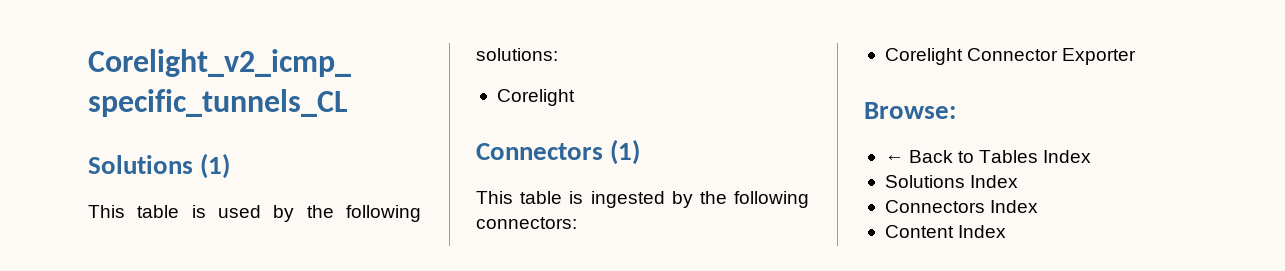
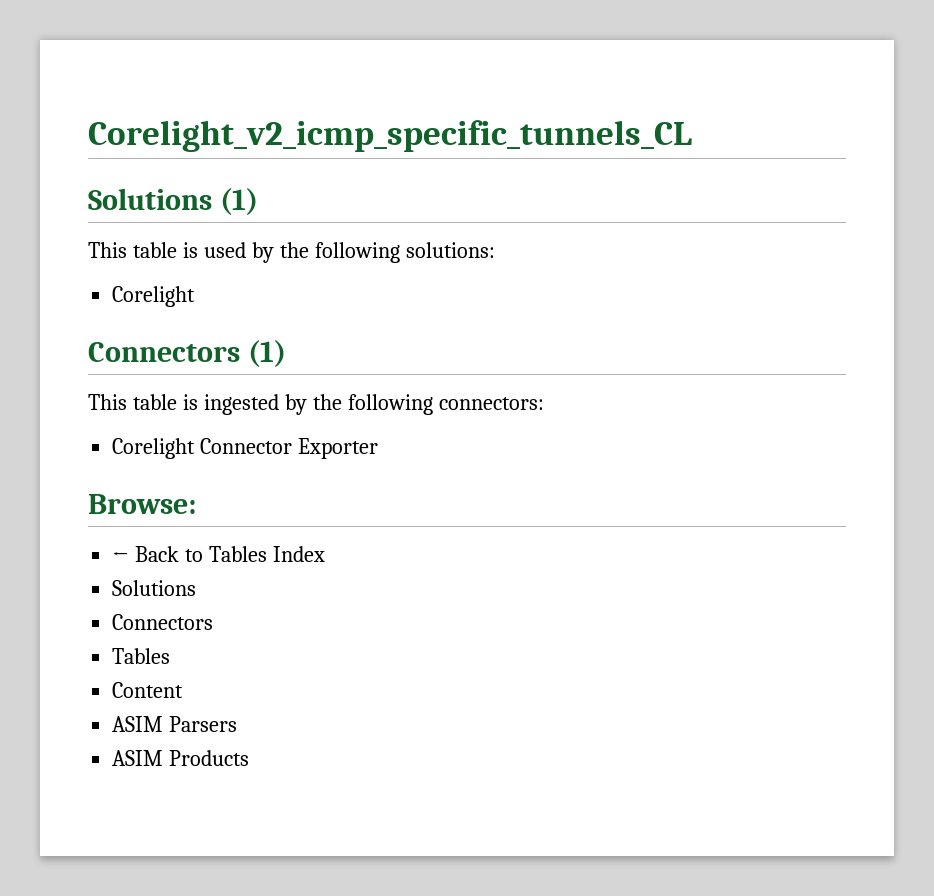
  ← Back to Tables Index
- Solutions Index
- Connectors Index
+ Solutions
+ Connectors
+ Tables
- Content Index
+ Content
+ ASIM Parsers
+ ASIM Products

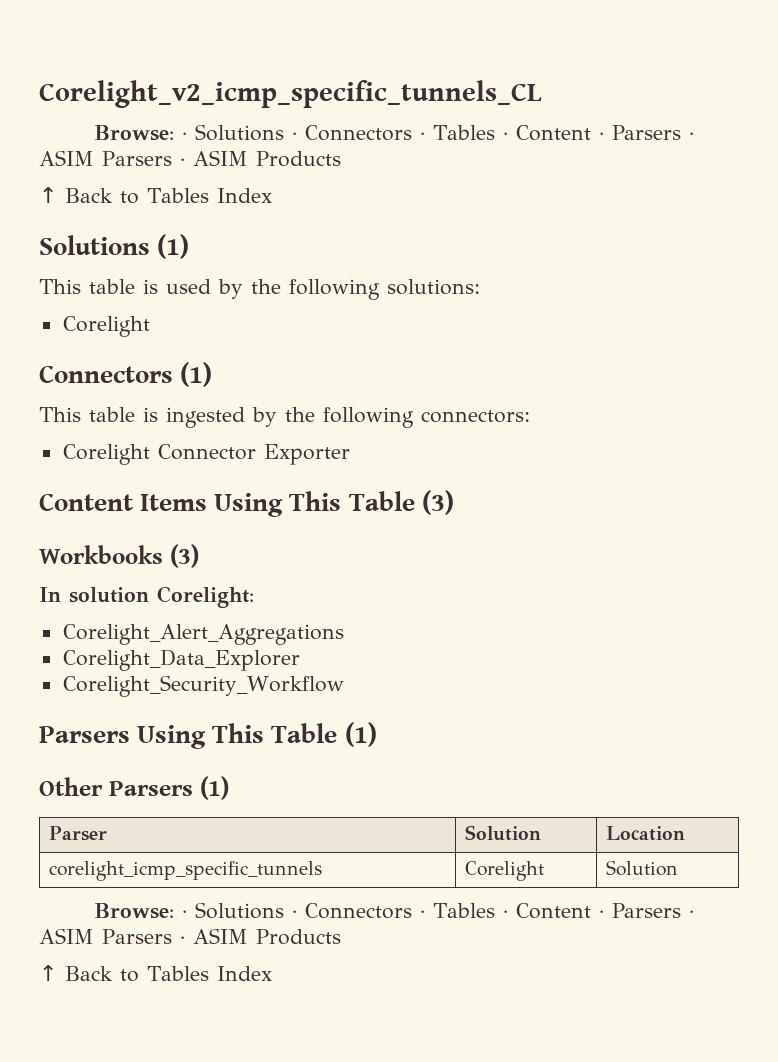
  Corelight_v2_icmp_specific_tunnels_CL
+ Browse: · Solutions · Connectors · Tables · Content · Parsers · ASIM Parsers · ASIM Products
+ ↑ Back to Tables Index
- Browse:
- ← Back to Tables Index
- Solutions
- Connectors
- Tables
- Content
- ASIM Parsers
- ASIM Products
+ Content Items Using This Table (3)
+ Workbooks (3)
+ In solution Corelight:
+ Corelight_Alert_Aggregations
+ Corelight_Data_Explorer
+ Corelight_Security_Workflow
+ Parsers Using This Table (1)
+ Other Parsers (1)
+ Parser | Solution | Location
+ corelight_icmp_specific_tunnels | Corelight | Solution
+ Browse: · Solutions · Connectors · Tables · Content · Parsers · ASIM Parsers · ASIM Products
+ ↑ Back to Tables Index

